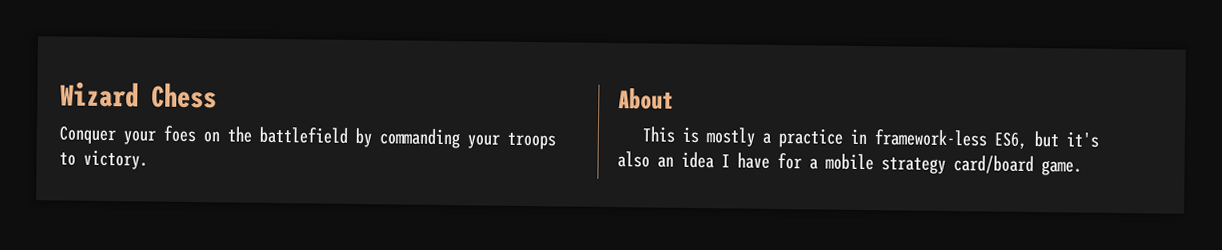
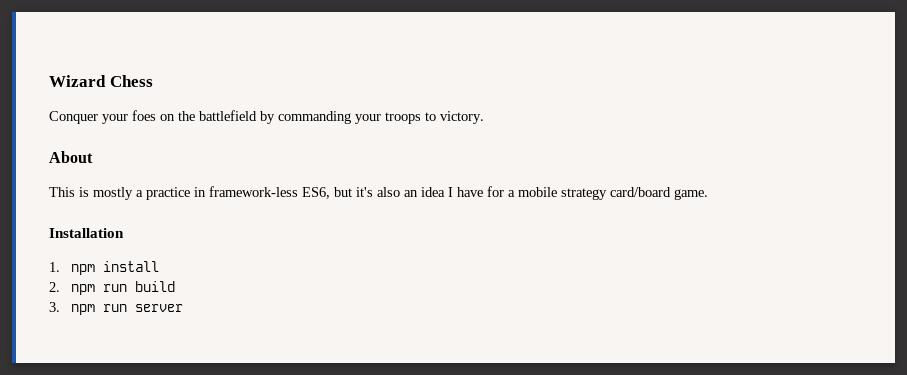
+ Installation
+ 1. npm install
+ 2. npm run build
+ 3. npm run server

